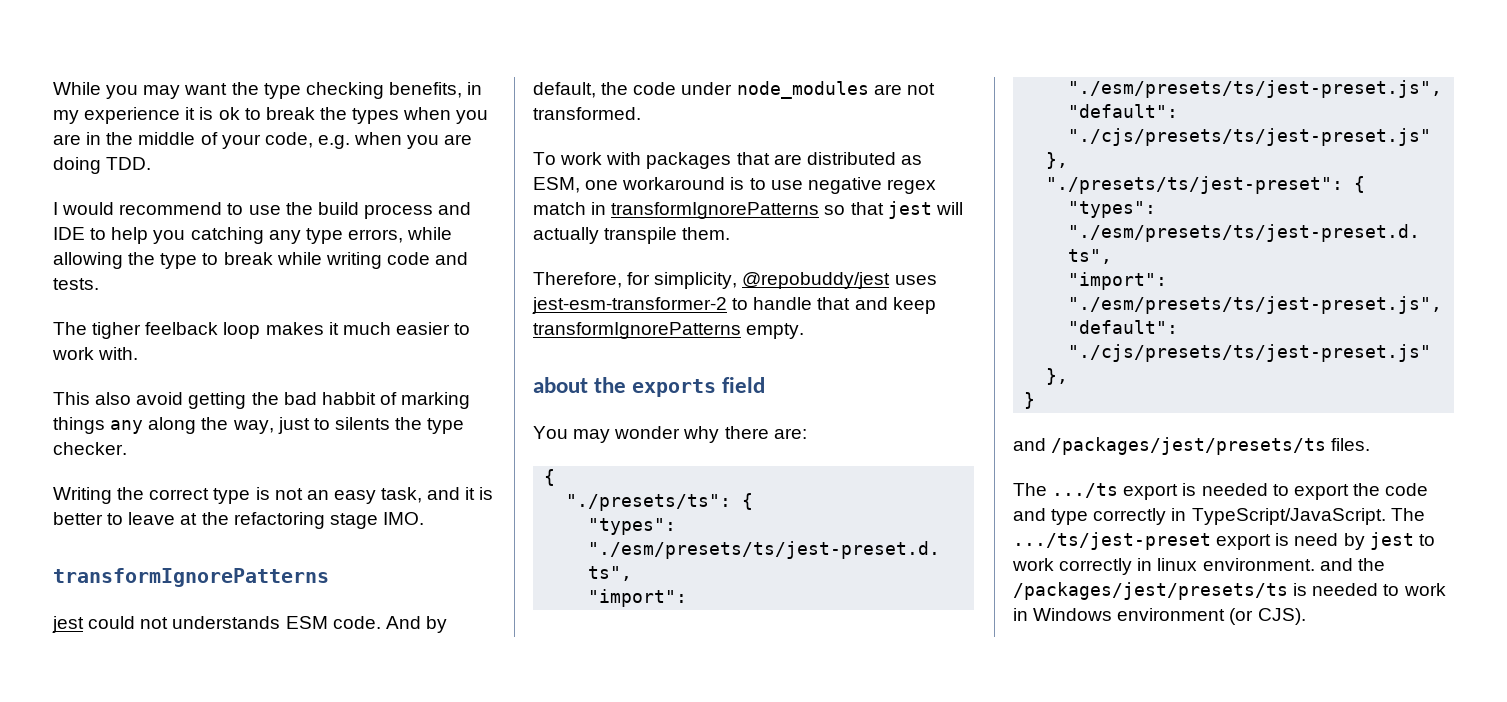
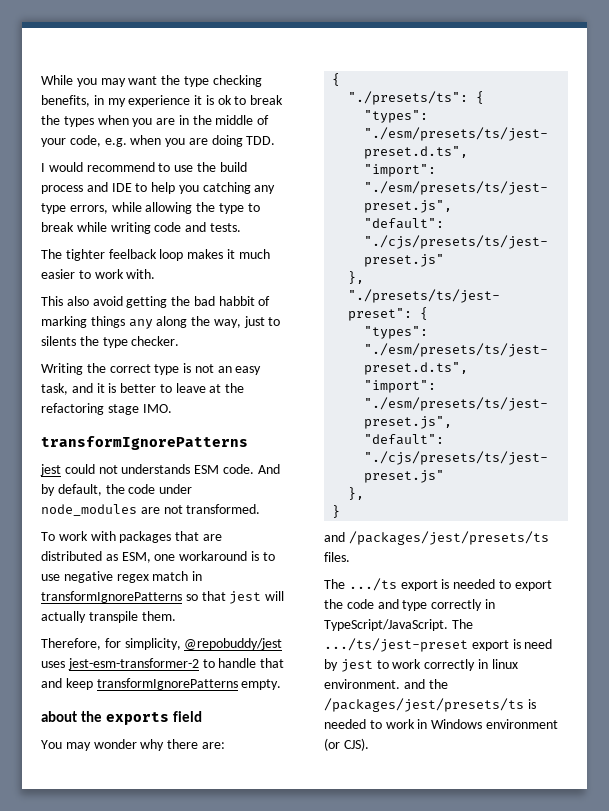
- The tigher feelback loop makes it much easier to work with.
+ The tighter feelback loop makes it much easier to work with.

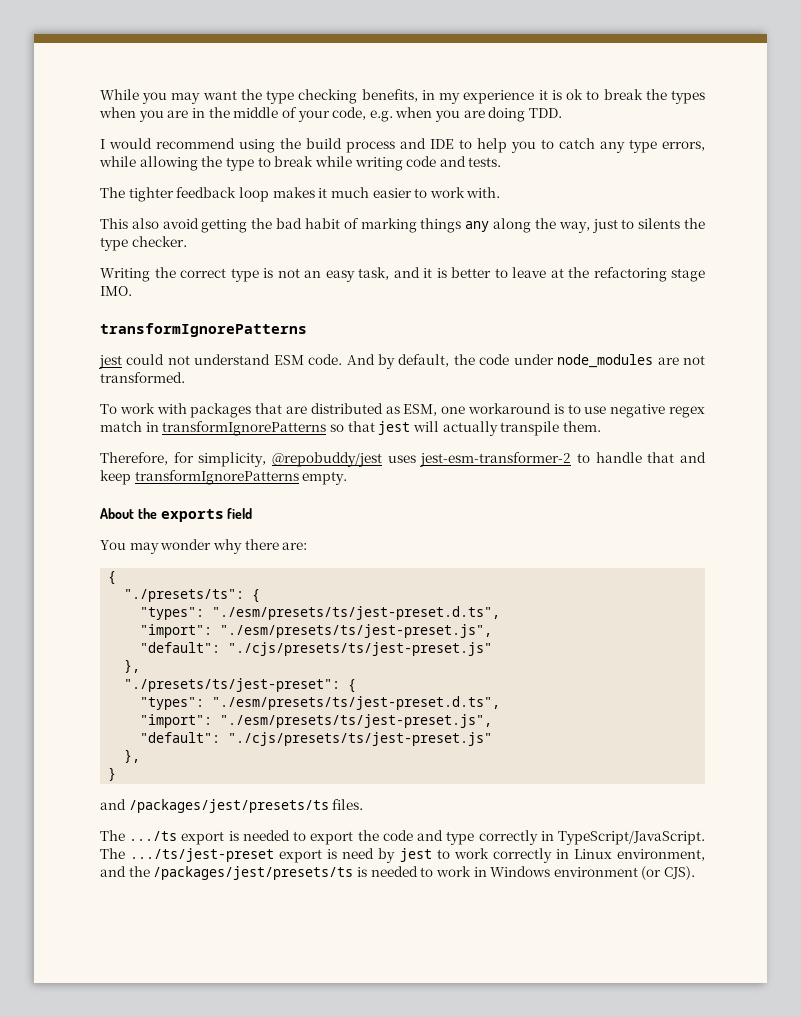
- I would recommend to use the build process and IDE to help you catching any type errors, while allowing the type to break while writing code and tests.
+ I would recommend using the build process and IDE to help you to catch any type errors, while allowing the type to break while writing code and tests.
- The tighter feelback loop makes it much easier to work with.
+ The tighter feedback loop makes it much easier to work with.
- This also avoid getting the bad habbit of marking things any along the way, just to silents the type checker.
+ This also avoid getting the bad habit of marking things any along the way, just to silents the type checker.
- jest could not understands ESM code.
+ jest could not understand ESM code.
- about the exports field
+ About the exports field
- The .../ts/jest-preset export is need by jest to work correctly in linux environment. and the /packages/jest/presets/ts is needed to work in Windows environment (or CJS).
+ The .../ts/jest-preset export is need by jest to work correctly in Linux environment, and the /packages/jest/presets/ts is needed to work in Windows environment (or CJS).

